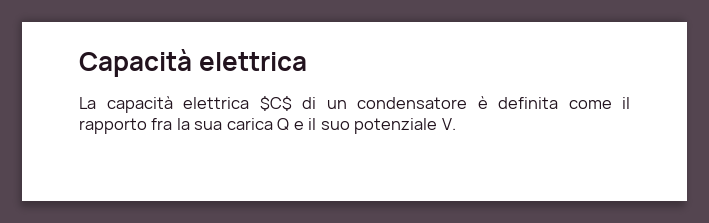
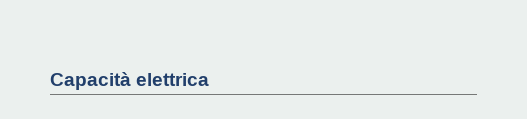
- La capacità elettrica $C$ di un condensatore è definita come il rapporto fra la sua carica Q e il suo potenziale V.

